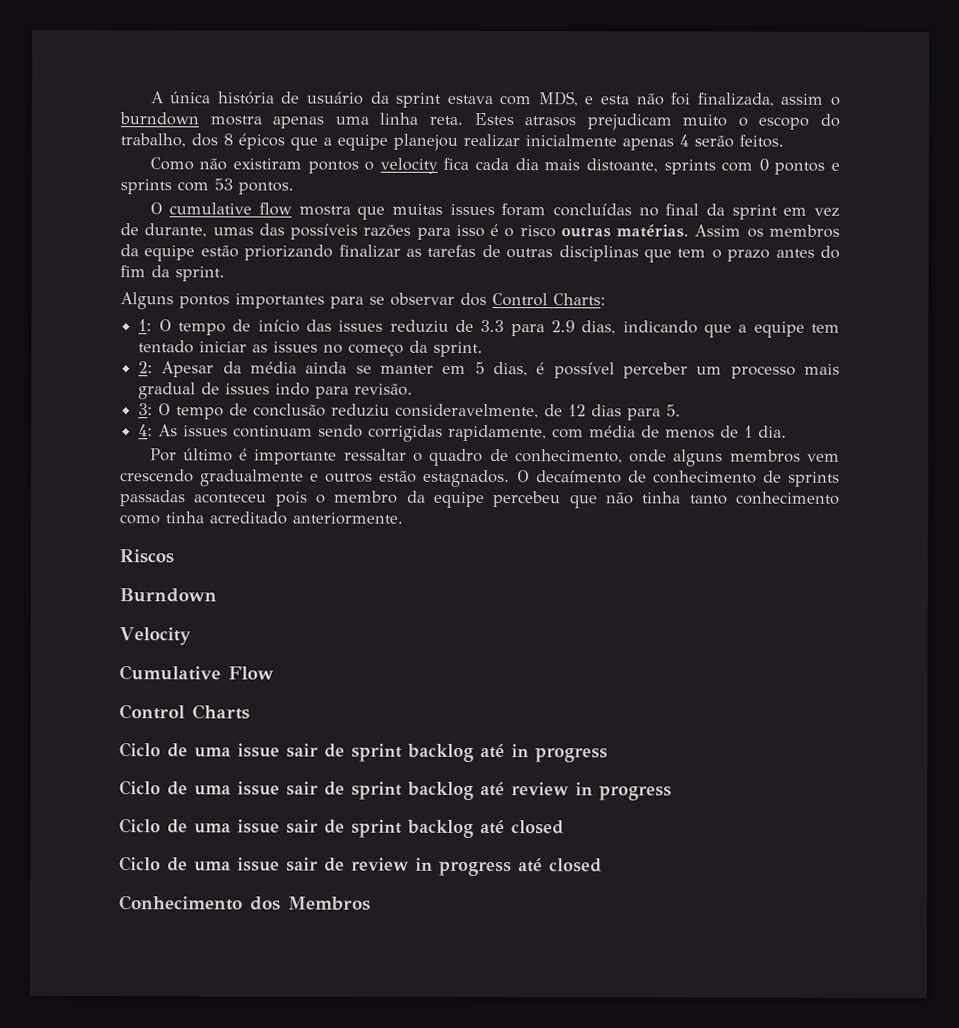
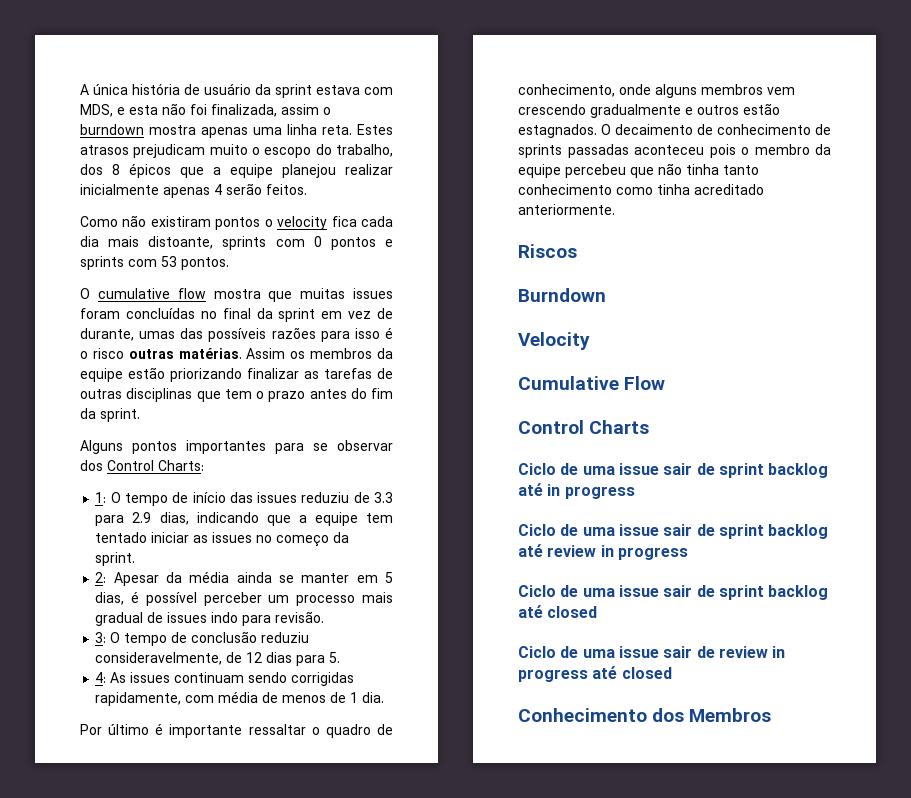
- O decaímento de conhecimento de sprints passadas aconteceu pois o membro da equipe percebeu que não tinha tanto conhecimento como tinha acreditado anteriormente.
+ O decaimento de conhecimento de sprints passadas aconteceu pois o membro da equipe percebeu que não tinha tanto conhecimento como tinha acreditado anteriormente.

